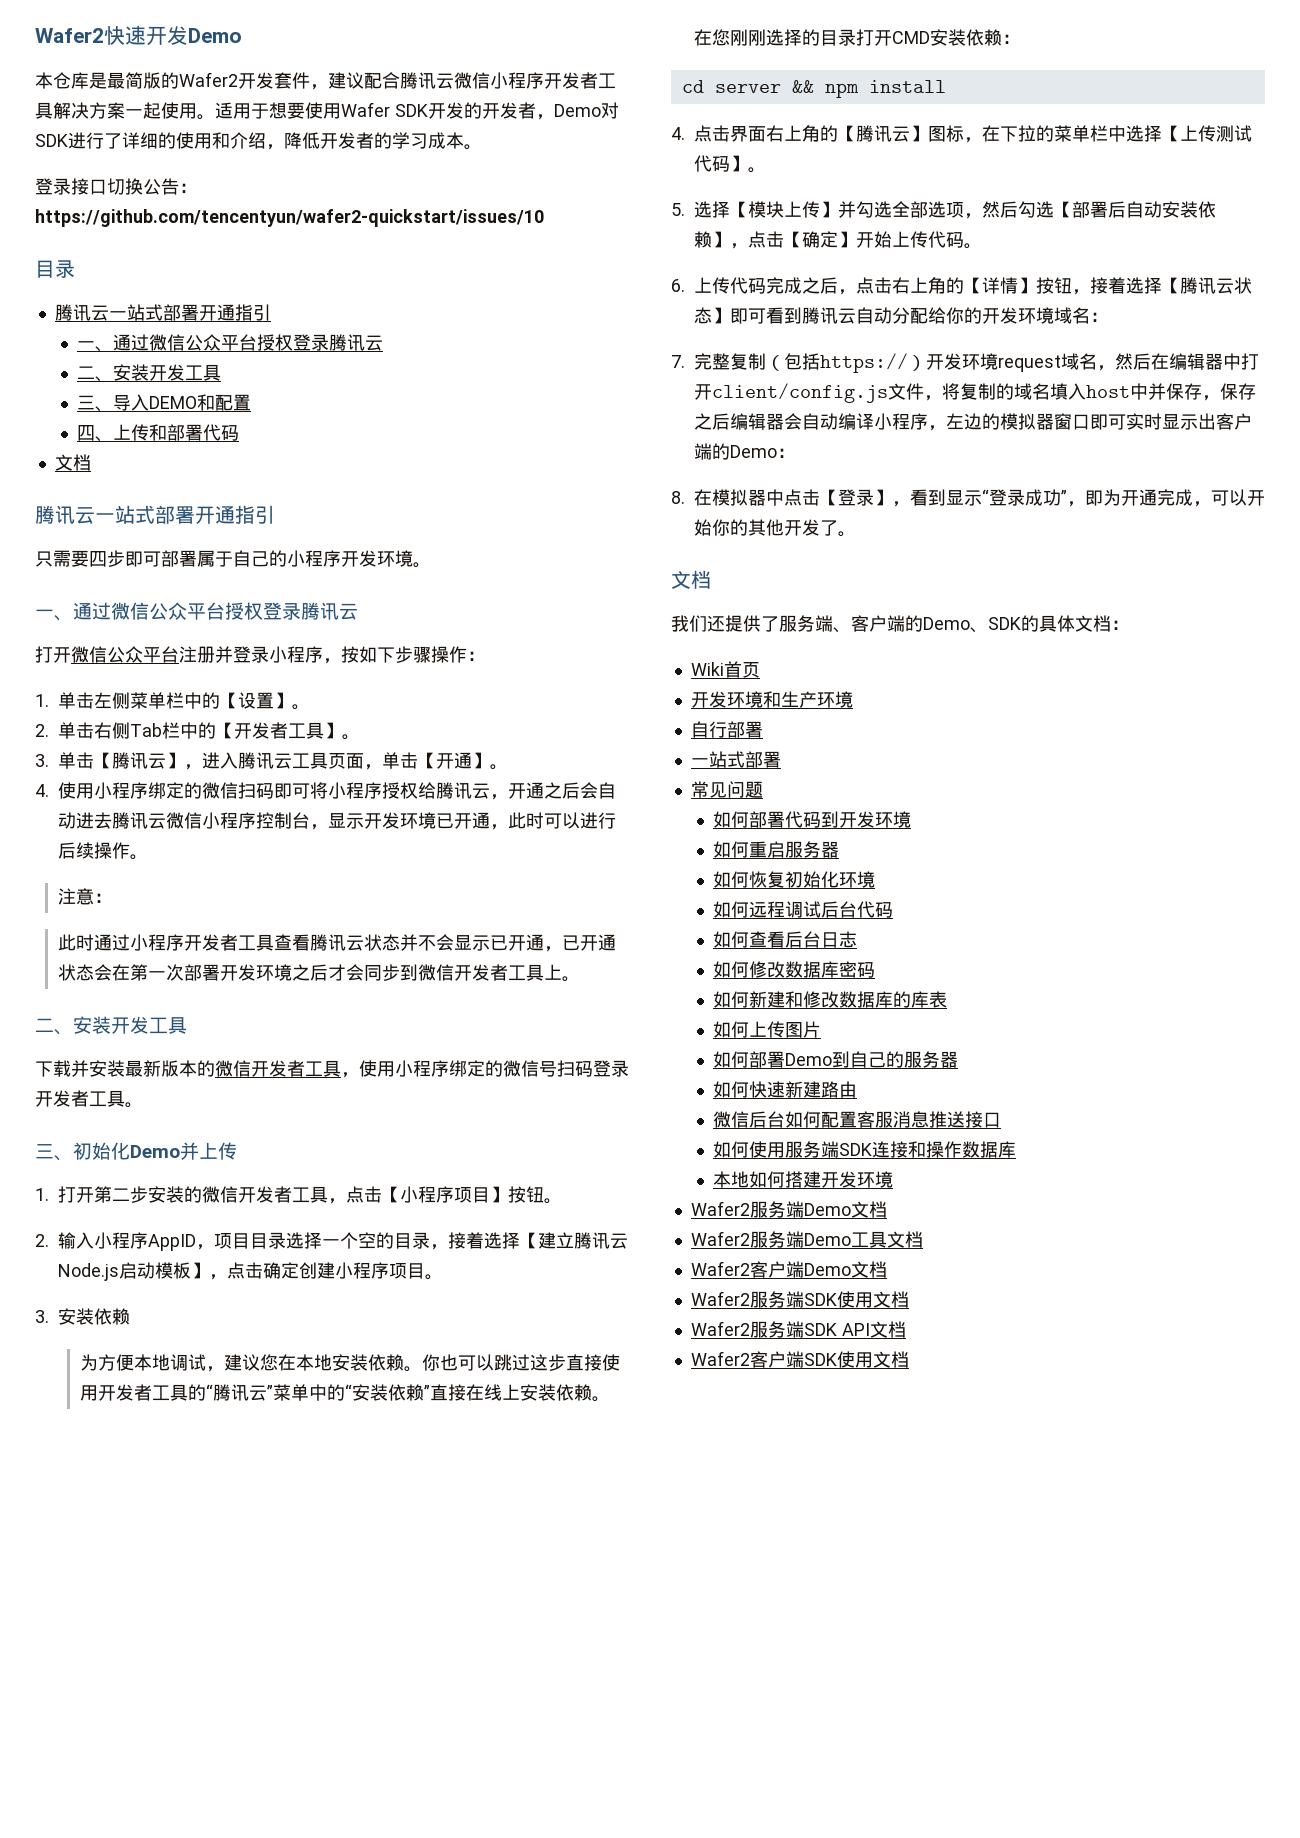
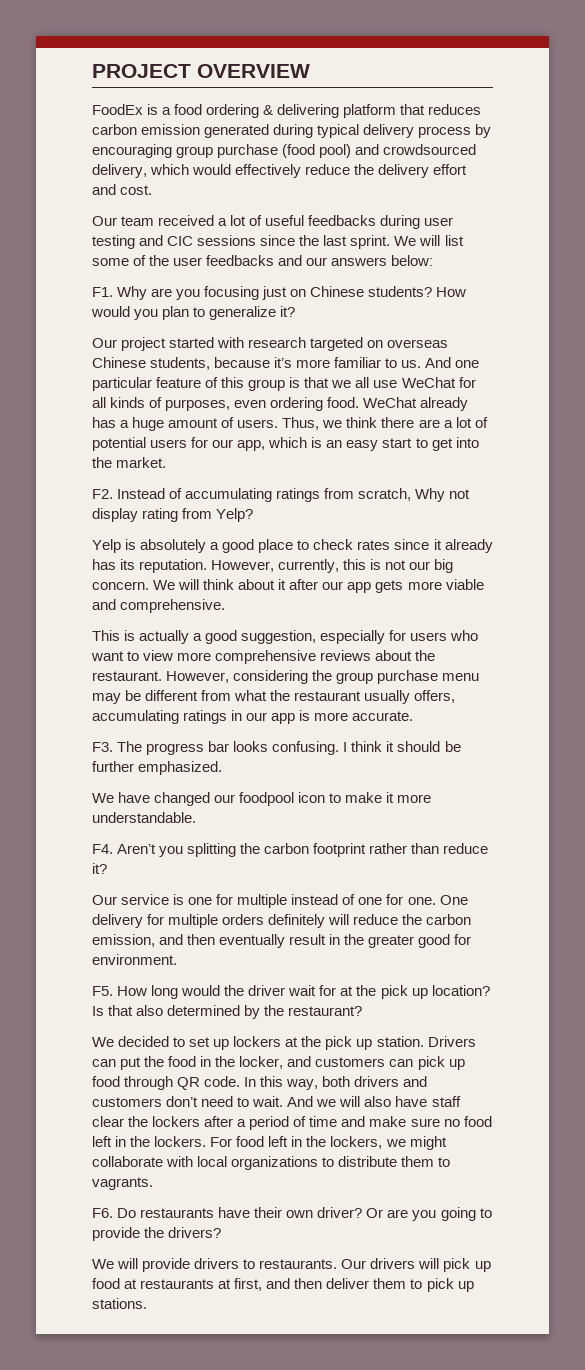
- Wafer2快速开发Demo
- 本仓库是最简版的Wafer2开发套件，建议配合腾讯云微信小程序开发者工具解决方案一起使用。适用于想要使用Wafer SDK开发的开发者，Demo对SDK进行了详细的使用和介绍，降低开发者的学习成本。
- 登录接口切换公告：https://github.com/tencentyun/wafer2-quickstart/issues/10
- 目录
- 腾讯云一站式部署开通指引
- 一、通过微信公众平台授权登录腾讯云
- 二、安装开发工具
- 三、导入DEMO和配置
- 四、上传和部署代码
- 文档
- 腾讯云一站式部署开通指引
- 只需要四步即可部署属于自己的小程序开发环境。
- 一、通过微信公众平台授权登录腾讯云
- 打开微信公众平台注册并登录小程序，按如下步骤操作：
- 1.单击左侧菜单栏中的【设置】。
- 2.单击右侧Tab栏中的【开发者工具】。
- 3.单击【腾讯云】，进入腾讯云工具页面，单击【开通】。
- 4.使用小程序绑定的微信扫码即可将小程序授权给腾讯云，开通之后会自动进去腾讯云微信小程序控制台，显示开发环境已开通，此时可以进行后续操作。
- 注意：
- 此时通过小程序开发者工具查看腾讯云状态并不会显示已开通，已开通状态会在第一次部署开发环境之后才会同步到微信开发者工具上。
- 二、安装开发工具
- 下载并安装最新版本的微信开发者工具，使用小程序绑定的微信号扫码登录开发者工具。
- 三、初始化Demo并上传
- 1.打开第二步安装的微信开发者工具，点击【小程序项目】按钮。
- 2.输入小程序AppID，项目目录选择一个空的目录，接着选择【建立腾讯云Node.js启动模板】，点击确定创建小程序项目。
- 3.安装依赖
- 为方便本地调试，建议您在本地安装依赖。你也可以跳过这步直接使用开发者工具的“腾讯云”菜单中的“安装依赖”直接在线上安装依赖。
- 在您刚刚选择的目录打开CMD安装依赖：
- cd server && npm install
- 4.点击界面右上角的【腾讯云】图标，在下拉的菜单栏中选择【上传测试代码】。
- 5.选择【模块上传】并勾选全部选项，然后勾选【部署后自动安装依赖】，点击【确定】开始上传代码。
- 6.上传代码完成之后，点击右上角的【详情】按钮，接着选择【腾讯云状态】即可看到腾讯云自动分配给你的开发环境域名：
- 7.完整复制（包括https://）开发环境request域名，然后在编辑器中打开client/config.js文件，将复制的域名填入host中并保存，保存之后编辑器会自动编译小程序，左边的模拟器窗口即可实时显示出客户端的Demo：
- 8.在模拟器中点击【登录】，看到显示“登录成功”，即为开通完成，可以开始你的其他开发了。
- 文档
- 我们还提供了服务端、客户端的Demo、SDK的具体文档：
- Wiki首页
- 开发环境和生产环境
- 自行部署
- 一站式部署
- 常见问题
- 如何部署代码到开发环境
- 如何重启服务器
- 如何恢复初始化环境
- 如何远程调试后台代码
- 如何查看后台日志
- 如何修改数据库密码
- 如何新建和修改数据库的库表
- 如何上传图片
- 如何部署Demo到自己的服务器
- 如何快速新建路由
- 微信后台如何配置客服消息推送接口
- 如何使用服务端SDK连接和操作数据库
- 本地如何搭建开发环境
- Wafer2服务端Demo文档
- Wafer2服务端Demo工具文档
- Wafer2客户端Demo文档
- Wafer2服务端SDK使用文档
- Wafer2服务端SDK API文档
- Wafer2客户端SDK使用文档
+ PROJECT OVERVIEW
+ FoodEx is a food ordering & delivering platform that reduces carbon emission generated during typical delivery process by encouraging group purchase (food pool) and crowdsourced delivery, which would effectively reduce the delivery effort and cost.
+ Our team received a lot of useful feedbacks during user testing and CIC sessions since the last sprint. We will list some of the user feedbacks and our answers below:
+ F1. Why are you focusing just on Chinese students? How would you plan to generalize it?
+ Our project started with research targeted on overseas Chinese students, because it’s more familiar to us. And one particular feature of this group is that we all use WeChat for all kinds of purposes, even ordering food. WeChat already has a huge amount of users. Thus, we think there are a lot of potential users for our app, which is an easy start to get into the market.
+ F2. Instead of accumulating ratings from scratch, Why not display rating from Yelp?
+ Yelp is absolutely a good place to check rates since it already has its reputation. However, currently, this is not our big concern. We will think about it after our app gets more viable and comprehensive.
+ This is actually a good suggestion, especially for users who want to view more comprehensive reviews about the restaurant. However, considering the group purchase menu may be different from what the restaurant usually offers, accumulating ratings in our app is more accurate.
+ F3. The progress bar looks confusing. I think it should be further emphasized.
+ We have changed our foodpool icon to make it more understandable.
+ F4. Aren’t you splitting the carbon footprint rather than reduce it?
+ Our service is one for multiple instead of one for one. One delivery for multiple orders definitely will reduce the carbon emission, and then eventually result in the greater good for environment.
+ F5. How long would the driver wait for at the pick up location? Is that also determined by the restaurant?
+ We decided to set up lockers at the pick up station. Drivers can put the food in the locker, and customers can pick up food through QR code. In this way, both drivers and customers don’t need to wait. And we will also have staff clear the lockers after a period of time and make sure no food left in the lockers. For food left in the lockers, we might collaborate with local organizations to distribute them to vagrants.
+ F6. Do restaurants have their own driver? Or are you going to provide the drivers?
+ We will provide drivers to restaurants. Our drivers will pick up food at restaurants at first, and then deliver them to pick up stations.

